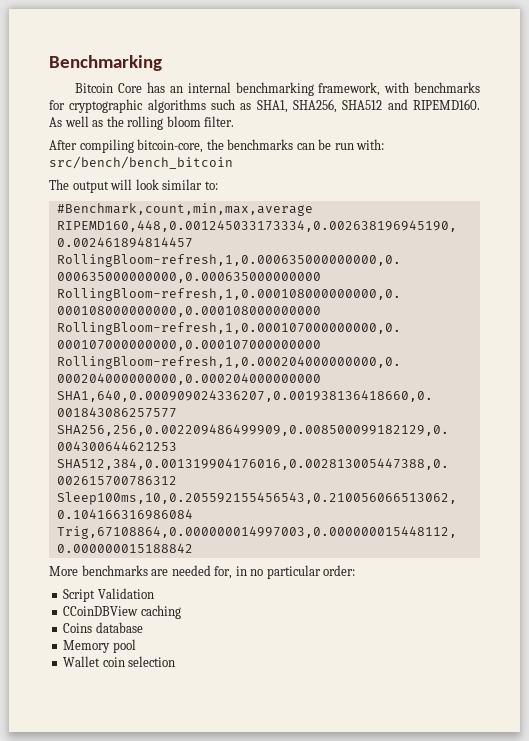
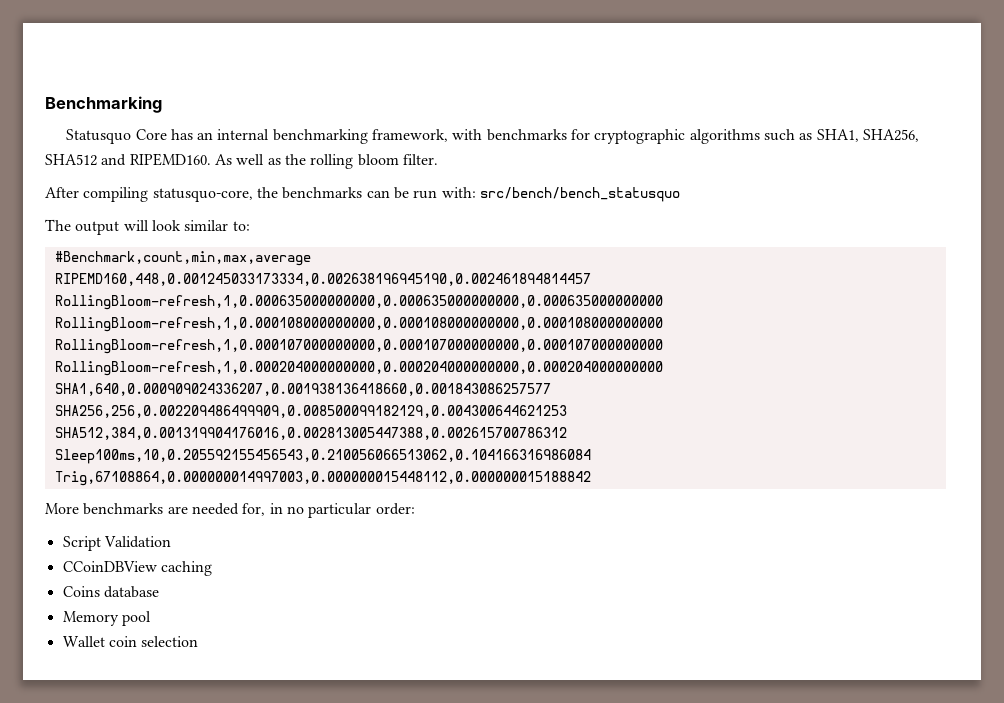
- Bitcoin Core has an internal benchmarking framework, with benchmarks for cryptographic algorithms such as SHA1, SHA256, SHA512 and RIPEMD160.
+ Statusquo Core has an internal benchmarking framework, with benchmarks for cryptographic algorithms such as SHA1, SHA256, SHA512 and RIPEMD160.
- After compiling bitcoin-core, the benchmarks can be run with: src/bench/bench_bitcoin
+ After compiling statusquo-core, the benchmarks can be run with: src/bench/bench_statusquo

